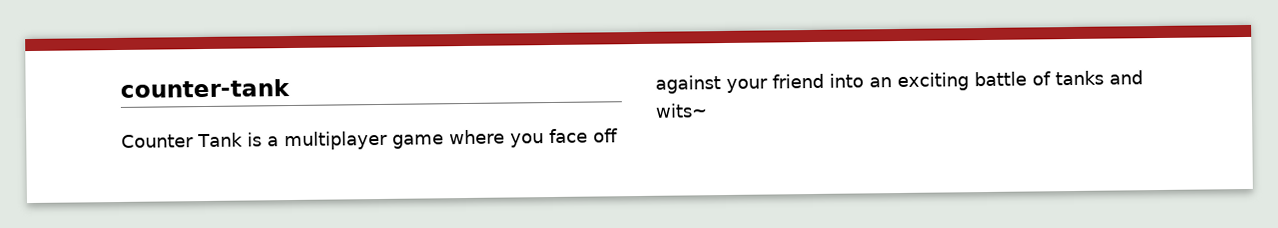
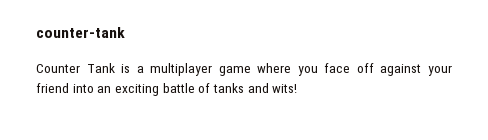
- Counter Tank is a multiplayer game where you face off against your friend into an exciting battle of tanks and wits~
+ Counter Tank is a multiplayer game where you face off against your friend into an exciting battle of tanks and wits!

